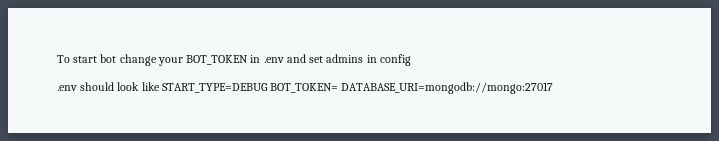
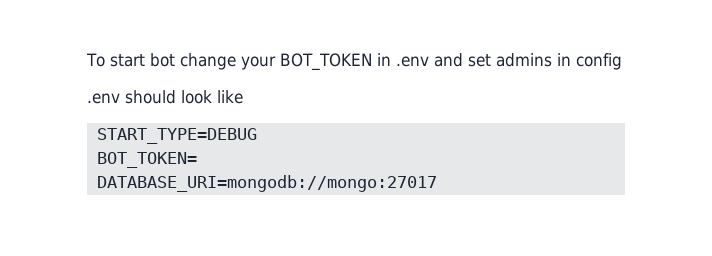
- .env should look like START_TYPE=DEBUG BOT_TOKEN= DATABASE_URI=mongodb://mongo:27017
+ .env should look like
+ START_TYPE=DEBUG
+ BOT_TOKEN=
+ DATABASE_URI=mongodb://mongo:27017

